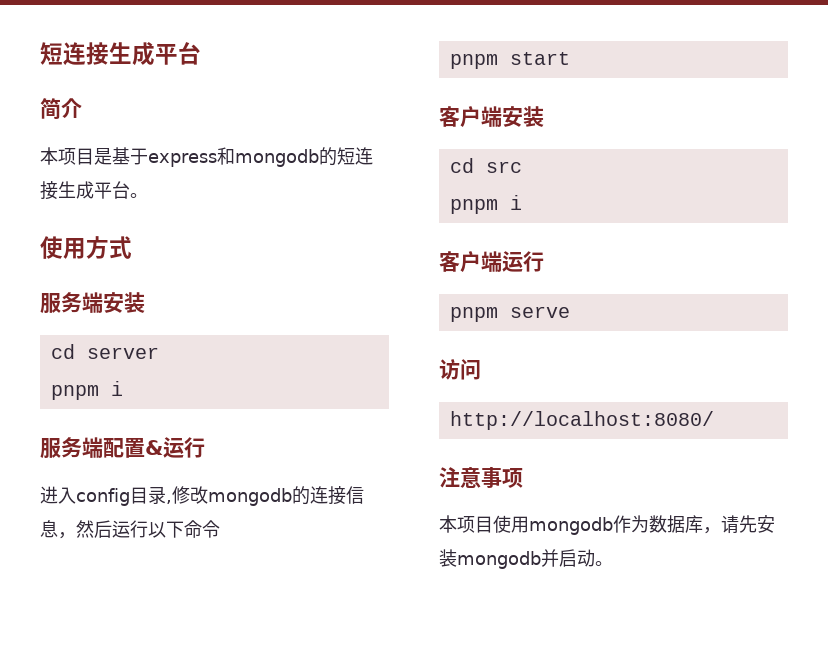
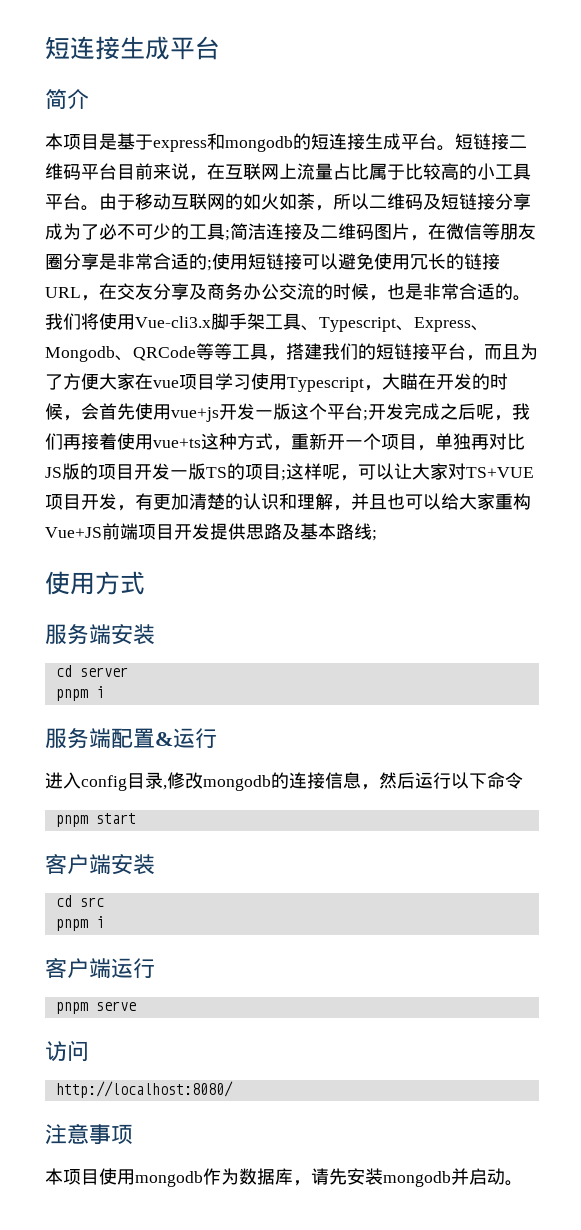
+ 短链接二维码平台目前来说，在互联网上流量占比属于比较高的小工具平台。由于移动互联网的如火如荼，所以二维码及短链接分享成为了必不可少的工具;简洁连接及二维码图片，在微信等朋友圈分享是非常合适的;使用短链接可以避免使用冗长的链接URL，在交友分享及商务办公交流的时候，也是非常合适的。我们将使用Vue-cli3.x脚手架工具、Typescript、Express、Mongodb、QRCode等等工具，搭建我们的短链接平台，而且为了方便大家在vue项目学习使用Typescript，大瞄在开发的时候，会首先使用vue+js开发一版这个平台;开发完成之后呢，我们再接着使用vue+ts这种方式，重新开一个项目，单独再对比JS版的项目开发一版TS的项目;这样呢，可以让大家对TS+VUE项目开发，有更加清楚的认识和理解，并且也可以给大家重构Vue+JS前端项目开发提供思路及基本路线;

